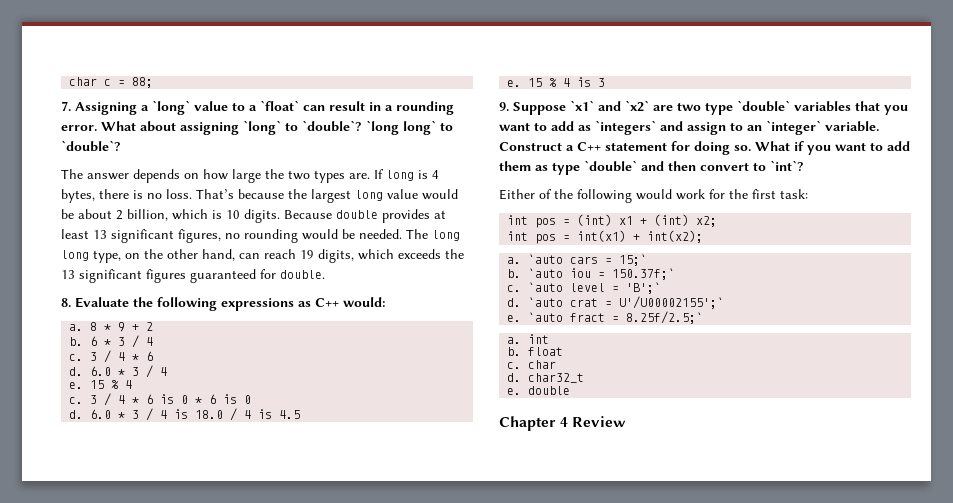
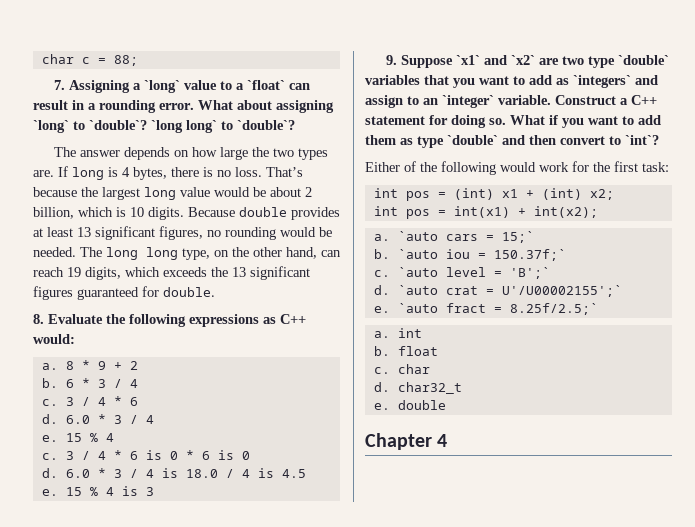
- Chapter 4 Review
+ Chapter 4

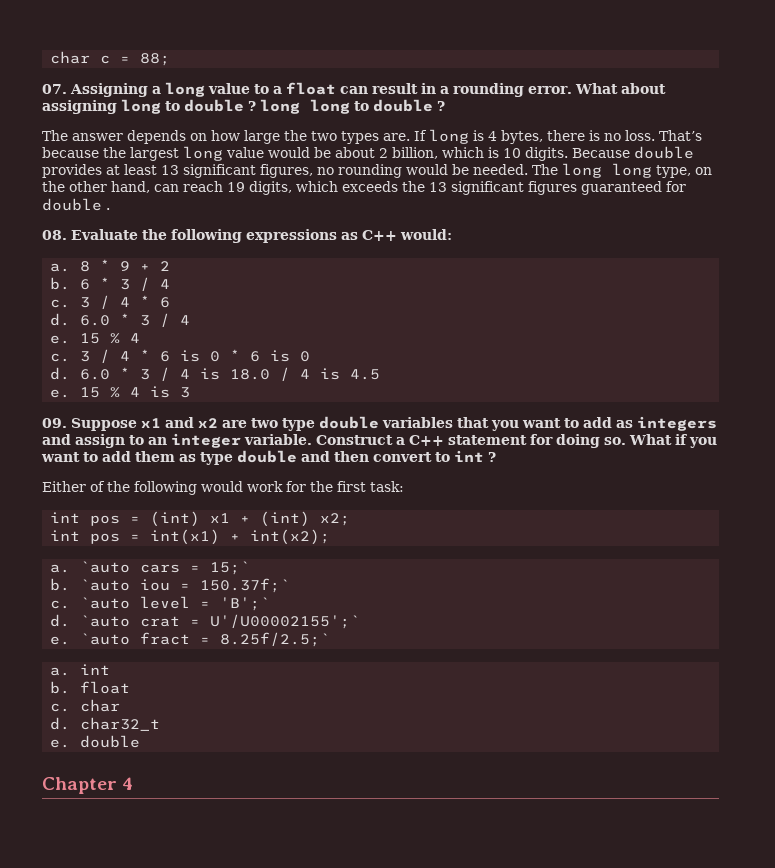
- 7. Assigning a `long` value to a `float` can result in a rounding error.
+ 07. Assigning a long value to a float can result in a rounding error.
- What about assigning `long` to `double`? `long long` to `double`?
+ What about assigning long to double ? long long to double ?
- The long long type, on the other hand, can reach 19 digits, which exceeds the 13 significant figures guaranteed for double.
- 8. Evaluate the following expressions as C++ would:
+ The long long type, on the other hand, can reach 19 digits, which exceeds the 13 significant figures guaranteed for double .
+ 08. Evaluate the following expressions as C++ would:
- 9. Suppose `x1` and `x2` are two type `double` variables that you want to add as `integers` and assign to an `integer` variable.
+ 09. Suppose x1 and x2 are two type double variables that you want to add as integers and assign to an integer variable.
- What if you want to add them as type `double` and then convert to `int`?
+ What if you want to add them as type double and then convert to int ?

